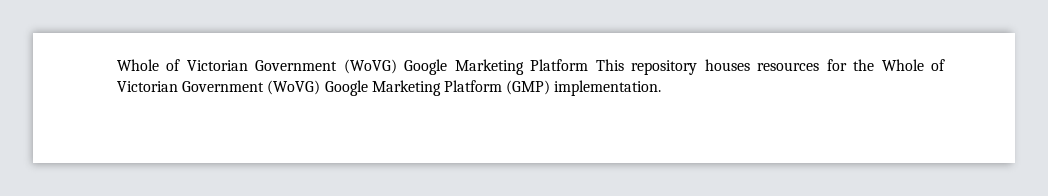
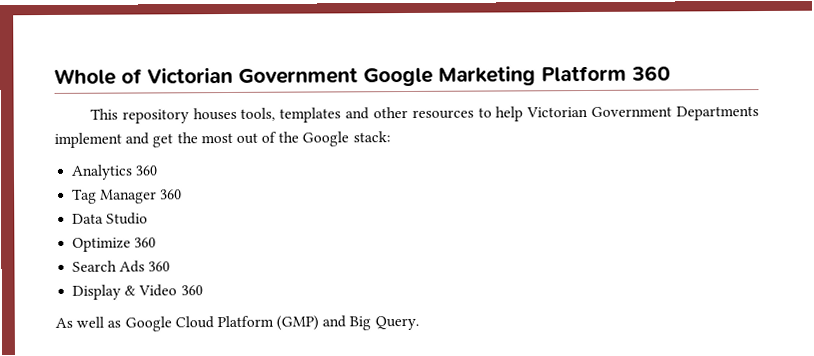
- Whole of Victorian Government (WoVG) Google Marketing Platform This repository houses resources for the Whole of Victorian Government (WoVG) Google Marketing Platform (GMP) implementation.
+ Whole of Victorian Government Google Marketing Platform 360
+ This repository houses tools, templates and other resources to help Victorian Government Departments implement and get the most out of the Google stack:
+ Analytics 360
+ Tag Manager 360
+ Data Studio
+ Optimize 360
+ Search Ads 360
+ Display & Video 360
+ As well as Google Cloud Platform (GMP) and Big Query.

